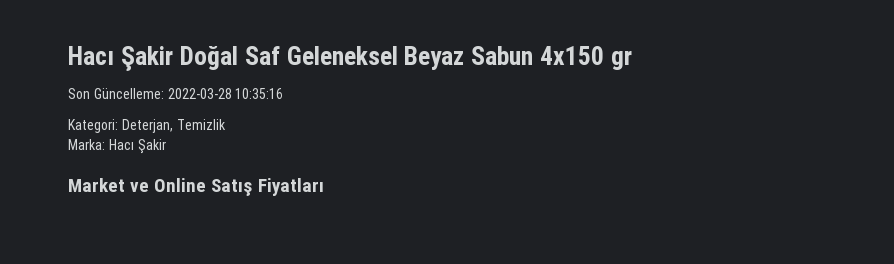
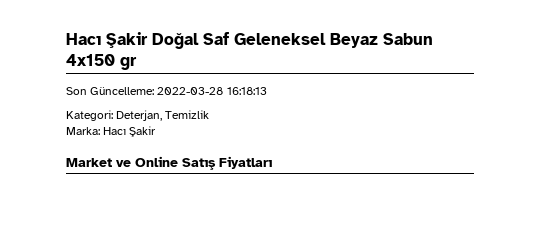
- Son Güncelleme: 2022-03-28 10:35:16
+ Son Güncelleme: 2022-03-28 16:18:13

